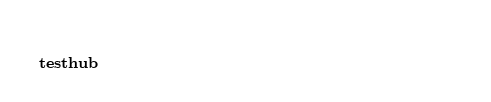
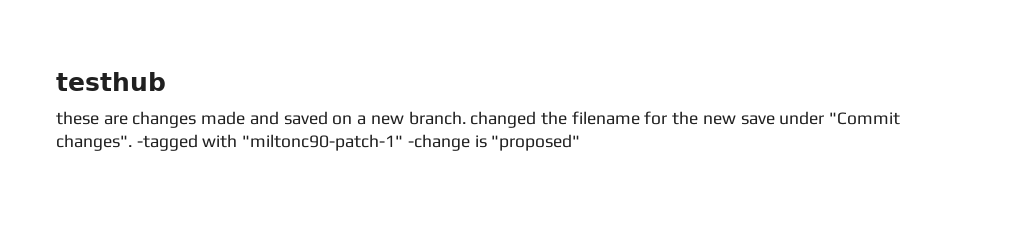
+ these are changes made and saved on a new branch. changed the filename for the new save under "Commit changes". -tagged with "miltonc90-patch-1" -change is "proposed"

